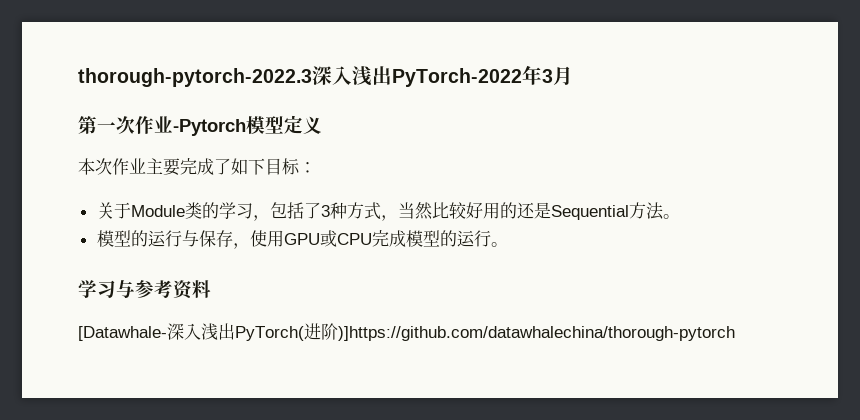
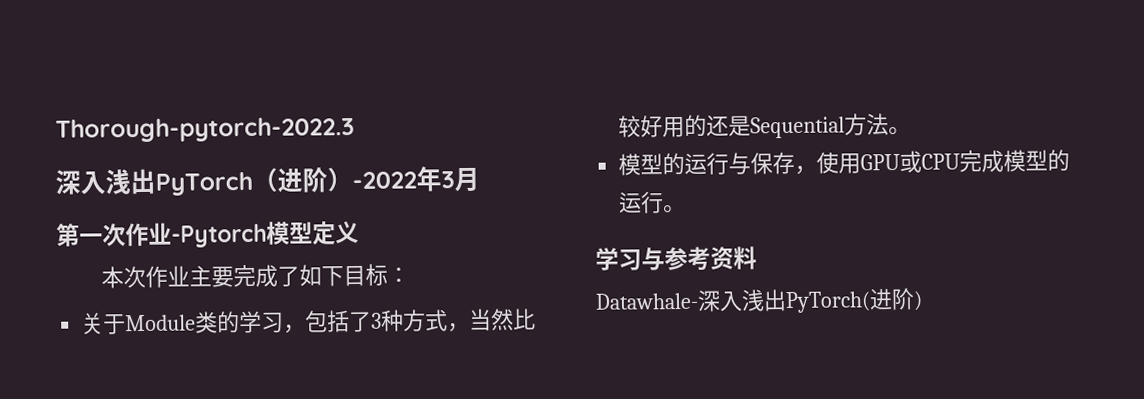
- thorough-pytorch-2022.3深入浅出PyTorch-2022年3月
+ Thorough-pytorch-2022.3
+ 深入浅出PyTorch（进阶）-2022年3月
- [Datawhale-深入浅出PyTorch(进阶)]https://github.com/datawhalechina/thorough-pytorch
+ Datawhale-深入浅出PyTorch(进阶)

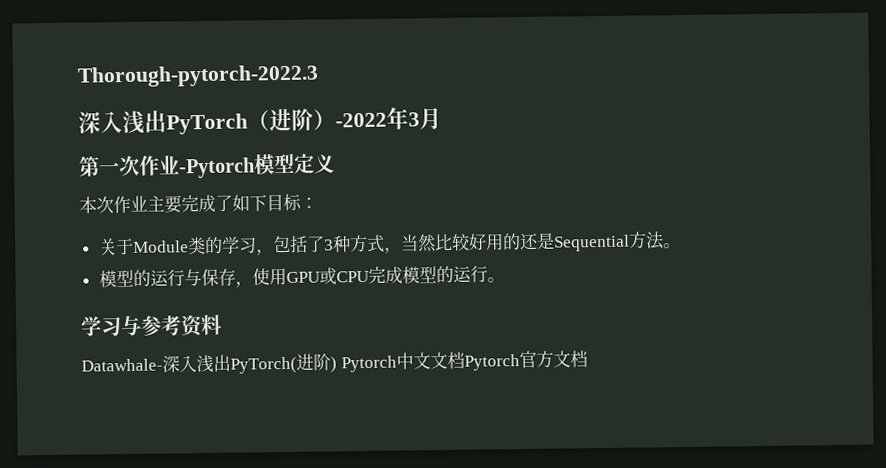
- Datawhale-深入浅出PyTorch(进阶)
+ Datawhale-深入浅出PyTorch(进阶) Pytorch中文文档Pytorch官方文档

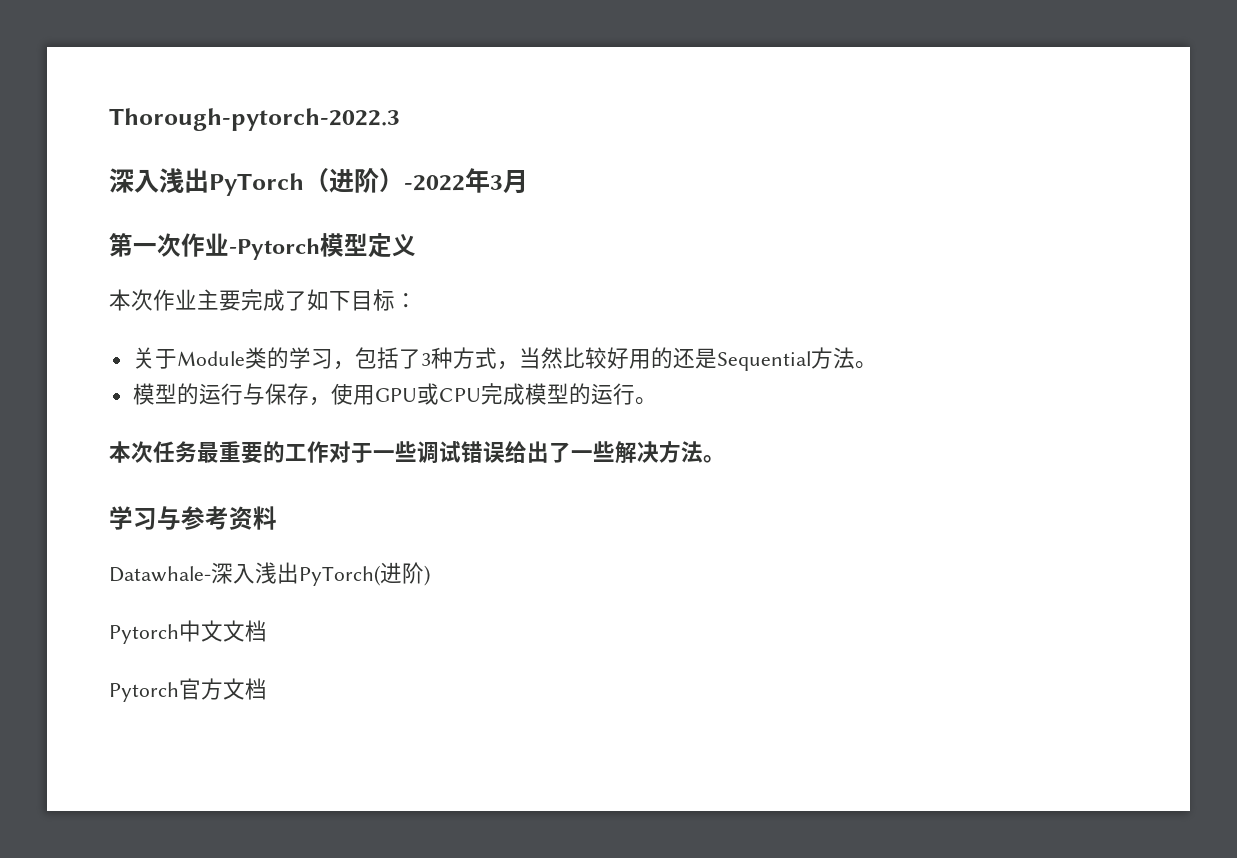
+ 本次任务最重要的工作对于一些调试错误给出了一些解决方法。
- Datawhale-深入浅出PyTorch(进阶) Pytorch中文文档Pytorch官方文档
+ Datawhale-深入浅出PyTorch(进阶)
+ Pytorch中文文档
+ Pytorch官方文档

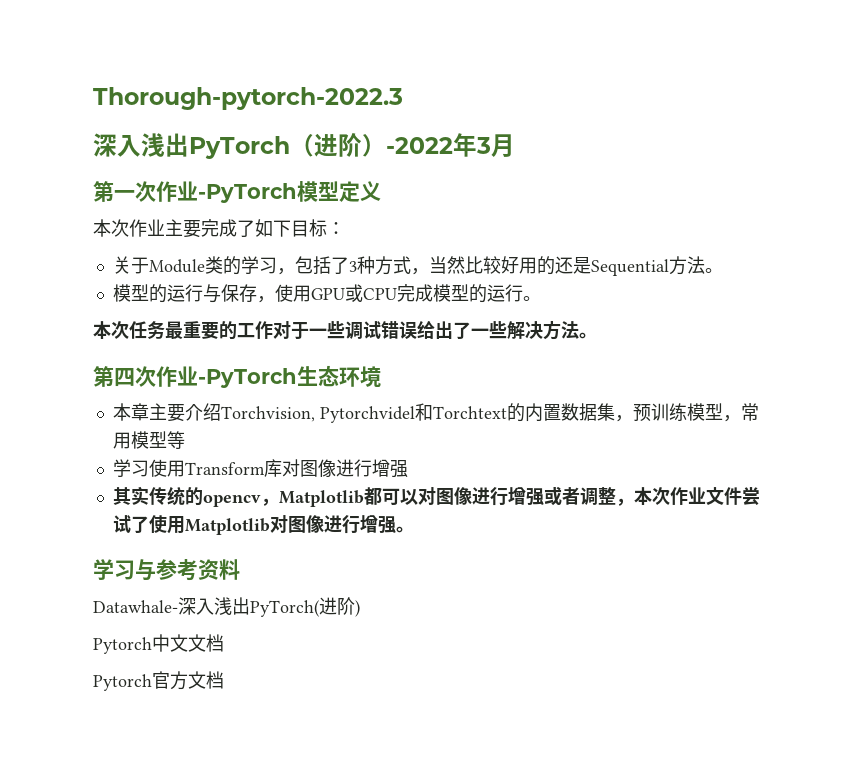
- 第一次作业-Pytorch模型定义
+ 第一次作业-PyTorch模型定义
+ 第四次作业-PyTorch生态环境
+ 本章主要介绍Torchvision, Pytorchvidel和Torchtext的内置数据集，预训练模型，常用模型等
+ 学习使用Transform库对图像进行增强
+ 其实传统的opencv，Matplotlib都可以对图像进行增强或者调整，本次作业文件尝试了使用Matplotlib对图像进行增强。

